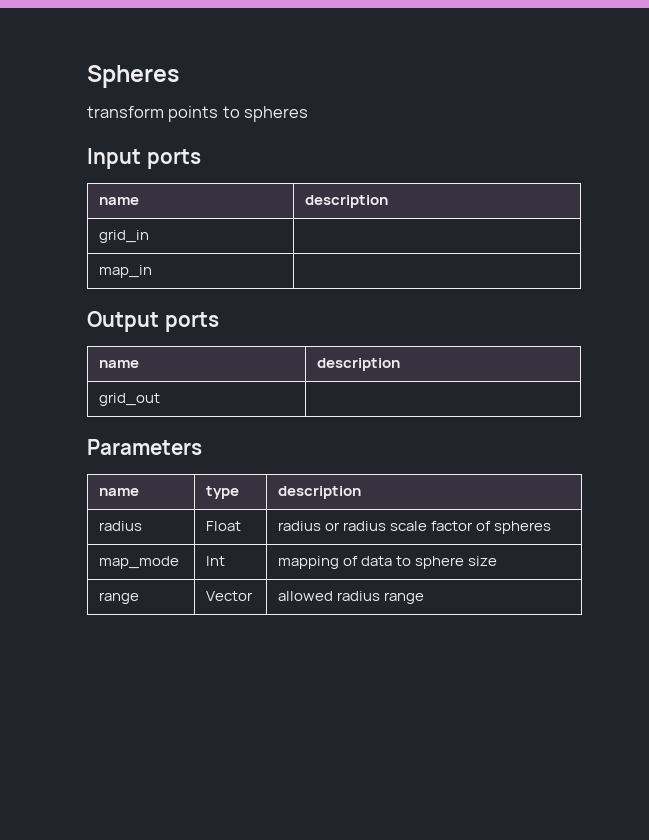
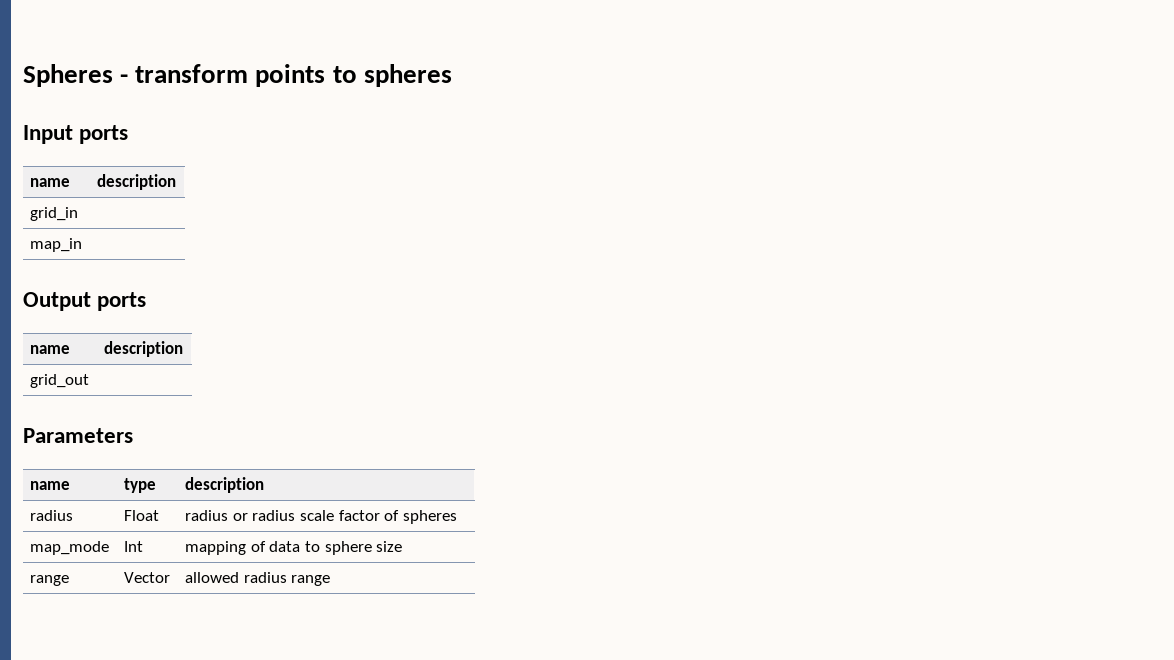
- Spheres
- transform points to spheres
+ Spheres - transform points to spheres

